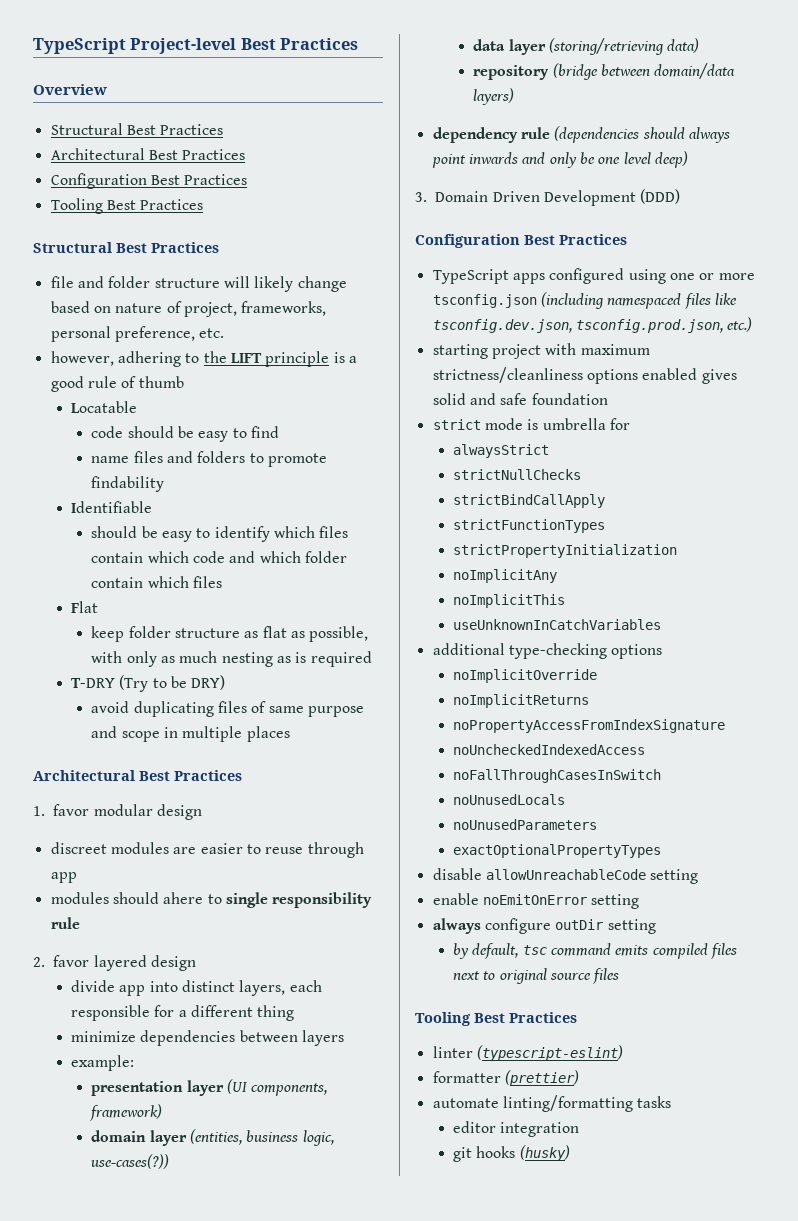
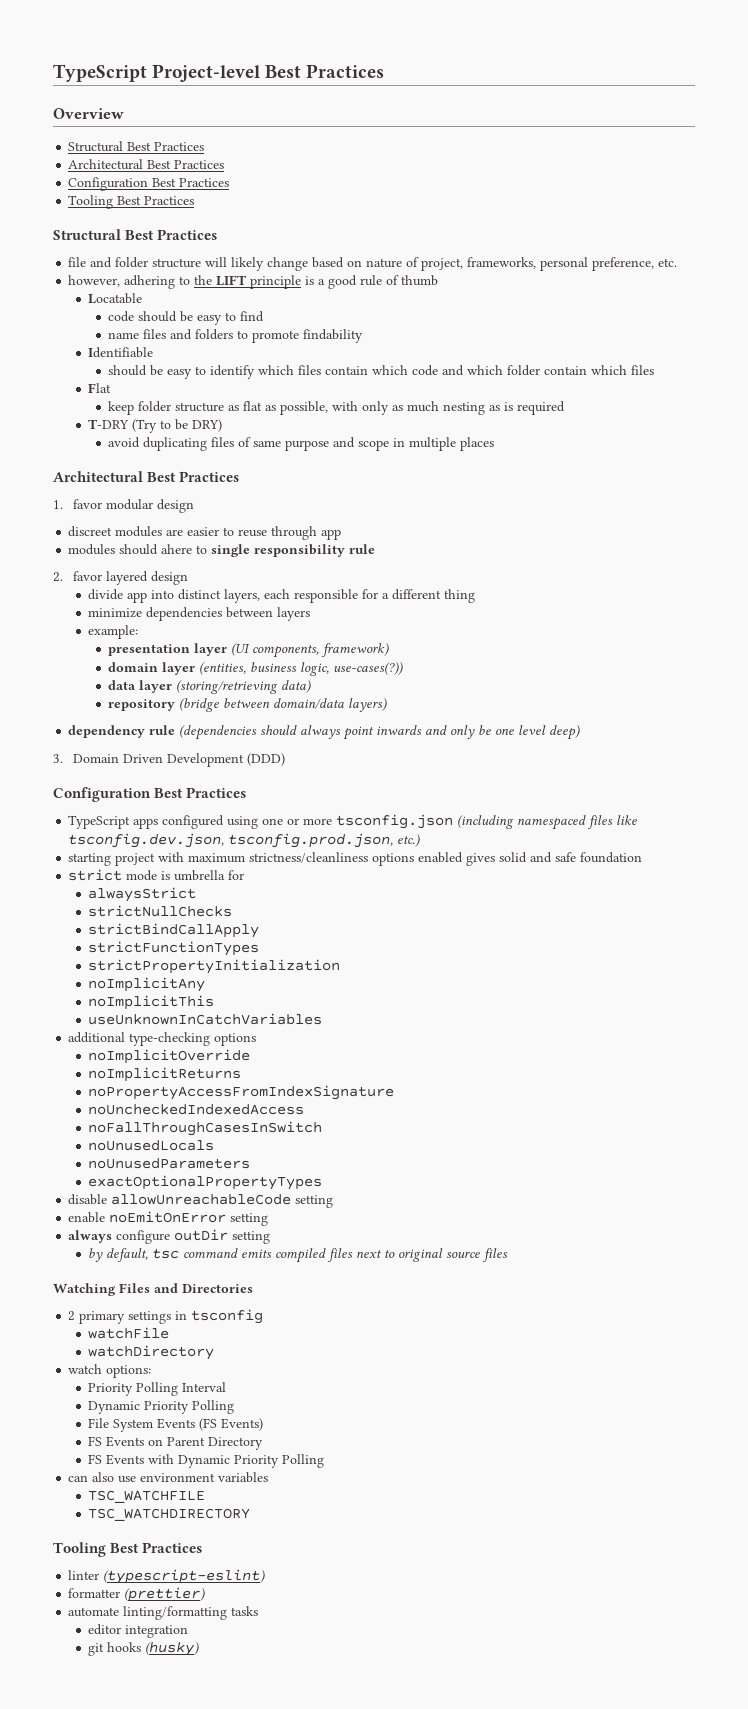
+ Watching Files and Directories
+ 2 primary settings in tsconfig
+ watchFile
+ watchDirectory
+ watch options:
+ Priority Polling Interval
+ Dynamic Priority Polling
+ File System Events (FS Events)
+ FS Events on Parent Directory
+ FS Events with Dynamic Priority Polling
+ can also use environment variables
+ TSC_WATCHFILE
+ TSC_WATCHDIRECTORY

